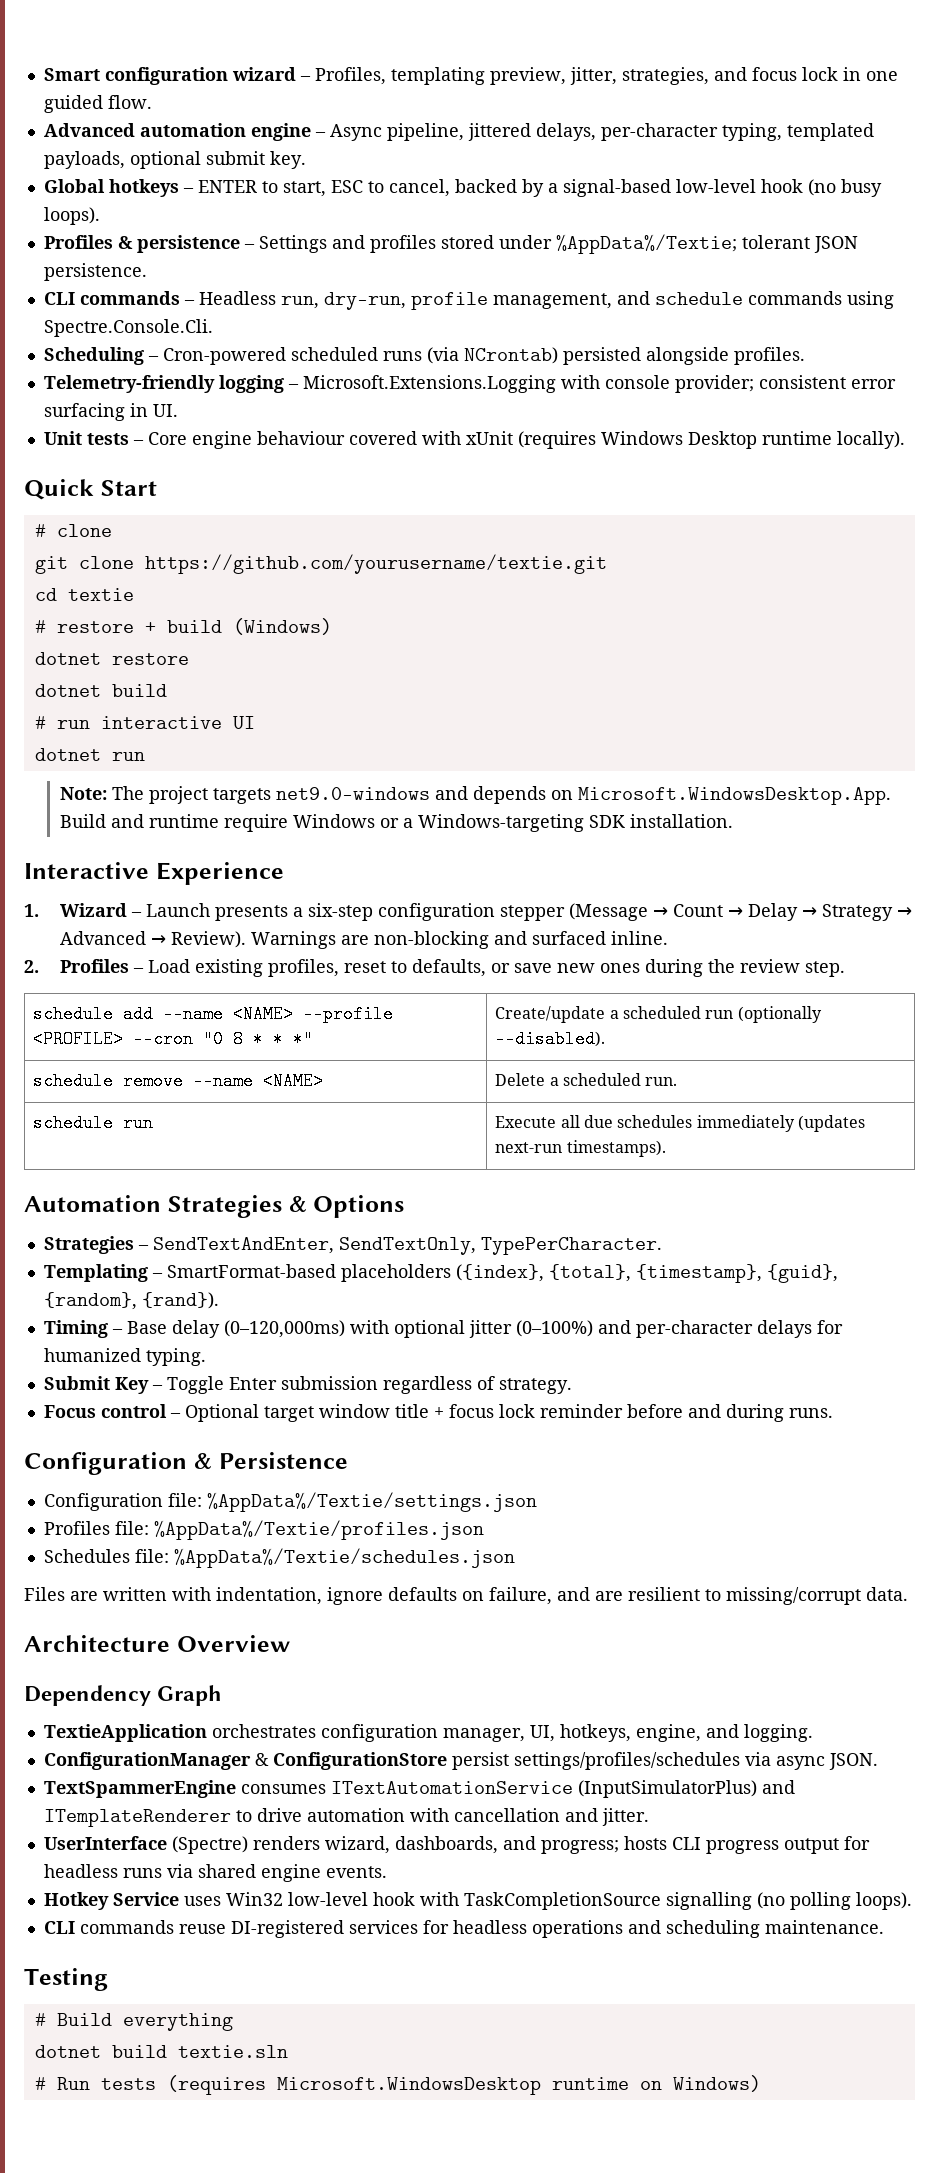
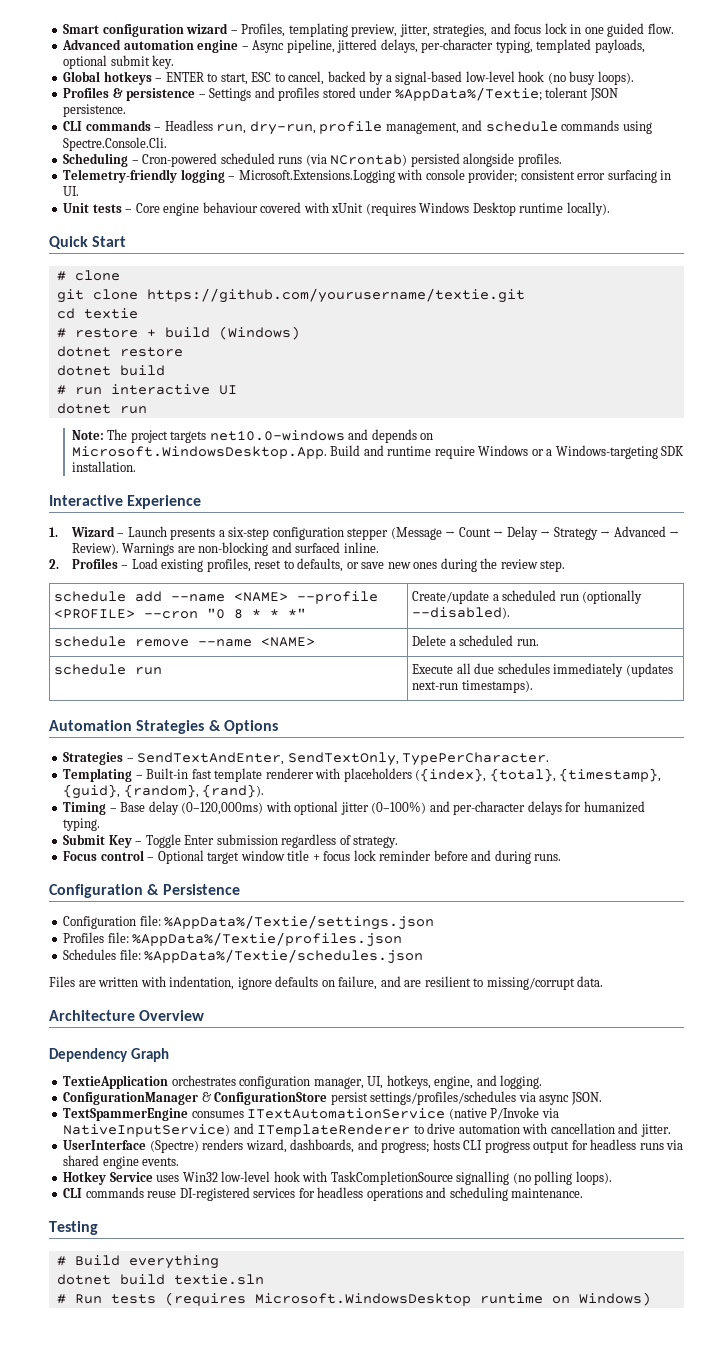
- Note: The project targets net9.0-windows and depends on Microsoft.WindowsDesktop.App. Build and runtime require Windows or a Windows-targeting SDK installation.
+ Note: The project targets net10.0-windows and depends on Microsoft.WindowsDesktop.App. Build and runtime require Windows or a Windows-targeting SDK installation.
- Templating – SmartFormat-based placeholders ({index}, {total}, {timestamp}, {guid}, {random}, {rand}).
+ Templating – Built-in fast template renderer with placeholders ({index}, {total}, {timestamp}, {guid}, {random}, {rand}).
- TextSpammerEngine consumes ITextAutomationService (InputSimulatorPlus) and ITemplateRenderer to drive automation with cancellation and jitter.
+ TextSpammerEngine consumes ITextAutomationService (native P/Invoke via NativeInputService) and ITemplateRenderer to drive automation with cancellation and jitter.

